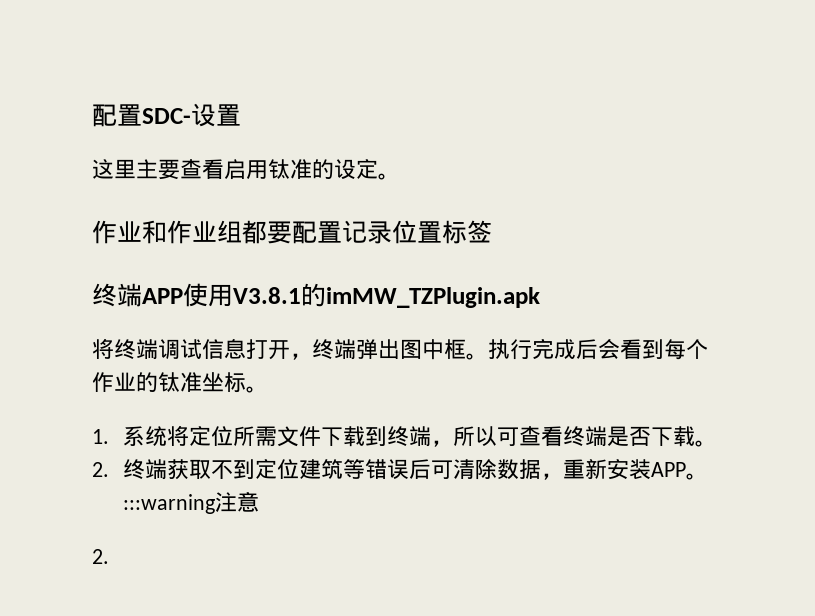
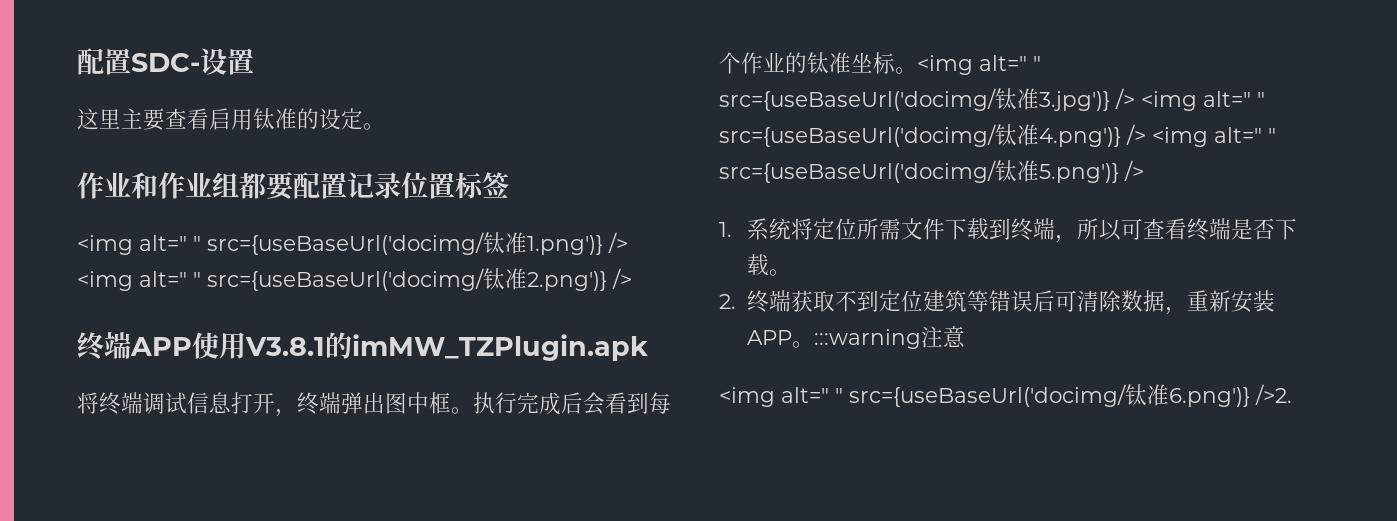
+ <img alt=" " src={useBaseUrl('docimg/钛准1.png')} /> <img alt=" " src={useBaseUrl('docimg/钛准2.png')} />
+ <img alt=" " src={useBaseUrl('docimg/钛准3.jpg')} /> <img alt=" " src={useBaseUrl('docimg/钛准4.png')} /> <img alt=" " src={useBaseUrl('docimg/钛准5.png')} />
  2.终端获取不到定位建筑等错误后可清除数据，重新安装APP。:::warning注意
- 2.
+ <img alt=" " src={useBaseUrl('docimg/钛准6.png')} />2.

